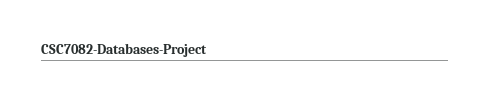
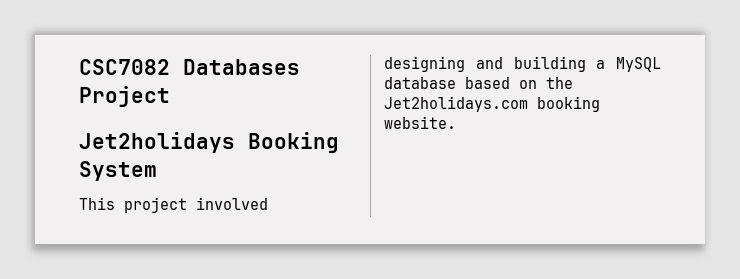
- CSC7082-Databases-Project
+ CSC7082 Databases Project
+ Jet2holidays Booking System
+ This project involved designing and building a MySQL database based on the Jet2holidays.com booking website.

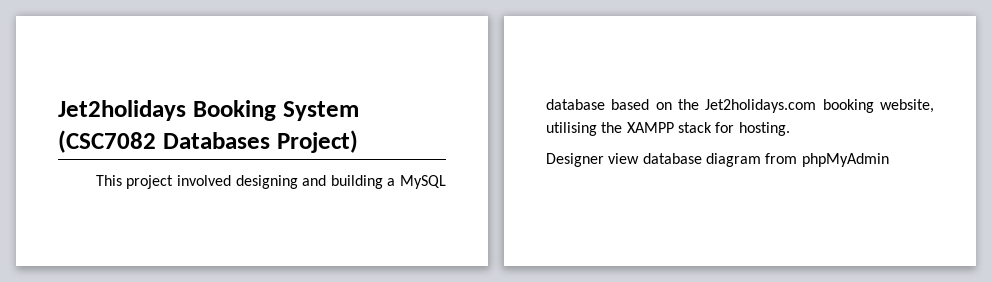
- CSC7082 Databases Project
- Jet2holidays Booking System
+ Jet2holidays Booking System (CSC7082 Databases Project)
- This project involved designing and building a MySQL database based on the Jet2holidays.com booking website.
+ This project involved designing and building a MySQL database based on the Jet2holidays.com booking website, utilising the XAMPP stack for hosting.
+ Designer view database diagram from phpMyAdmin

